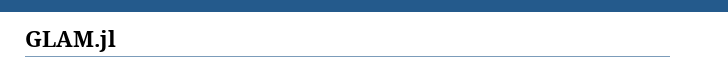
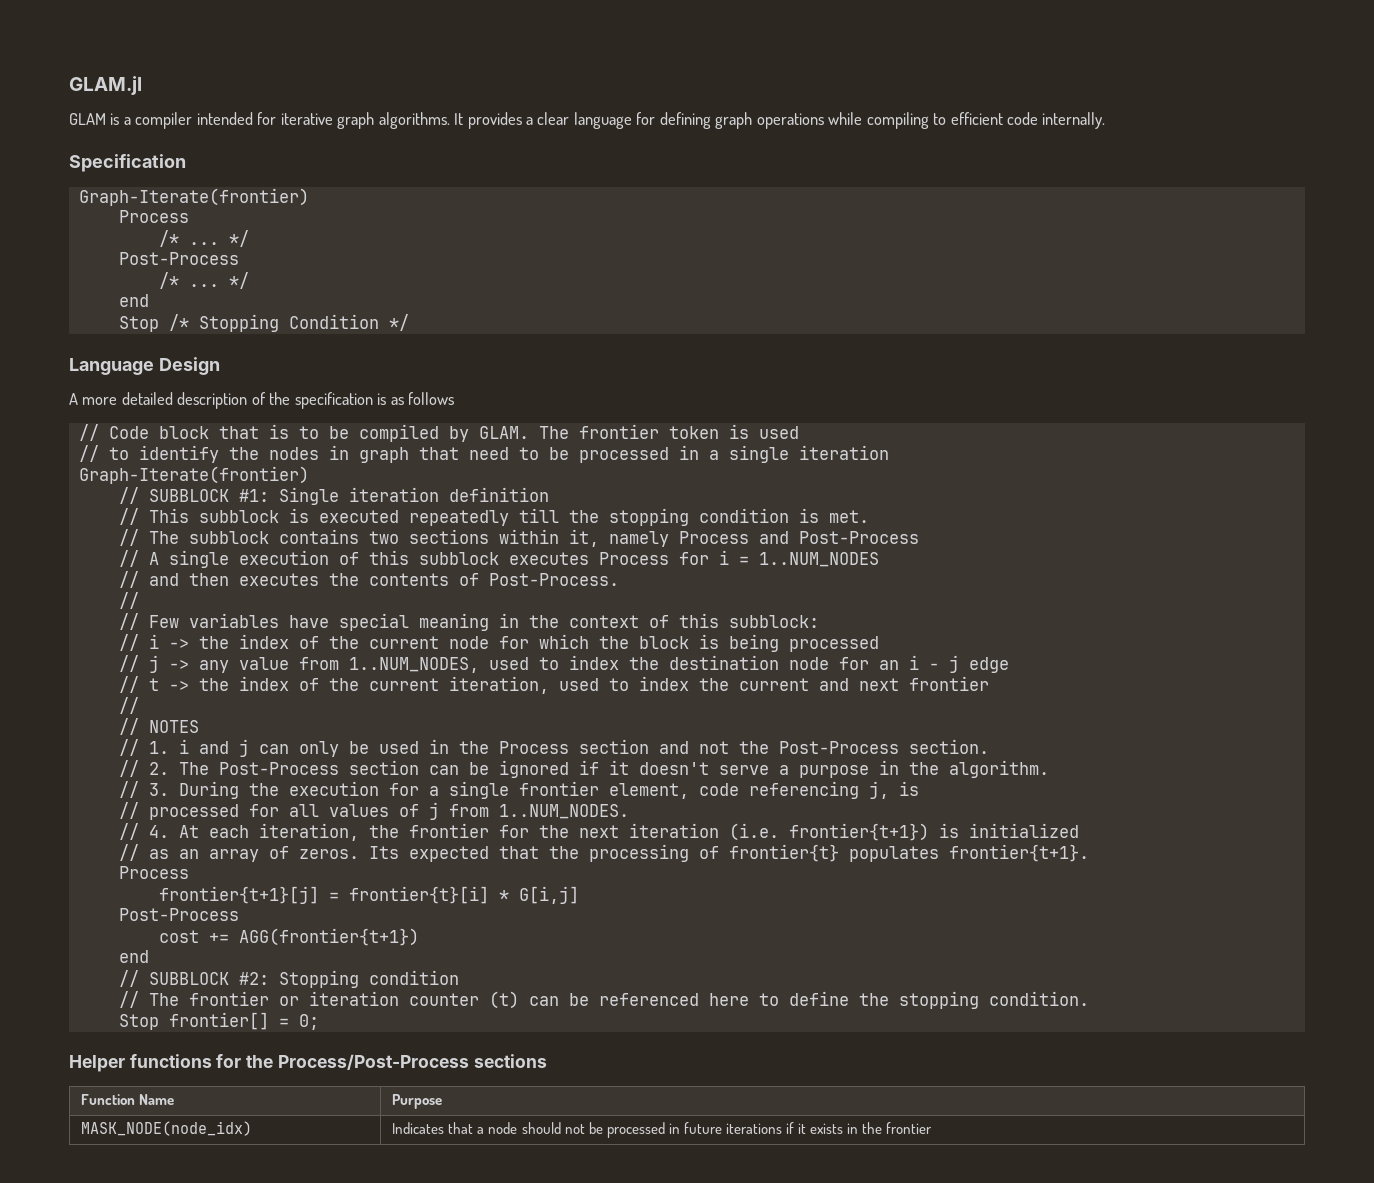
+ GLAM is a compiler intended for iterative graph algorithms. It provides a clear language for defining graph operations while compiling to efficient code internally.
+ Specification
+ Graph-Iterate(frontier)
+ Process
+ /* ... */
+ Post-Process
+ /* ... */
+ end
+ Stop /* Stopping Condition */
+ Language Design
+ A more detailed description of the specification is as follows
+ // Code block that is to be compiled by GLAM. The frontier token is used
+ // to identify the nodes in graph that need to be processed in a single iteration
+ Graph-Iterate(frontier)
+ // SUBBLOCK #1: Single iteration definition
+ // This subblock is executed repeatedly till the stopping condition is met.
+ // The subblock contains two sections within it, namely Process and Post-Process
+ // A single execution of this subblock executes Process for i = 1..NUM_NODES
+ // and then executes the contents of Post-Process.
+ //
+ // Few variables have special meaning in the context of this subblock:
+ // i -> the index of the current node for which the block is being processed
+ // j -> any value from 1..NUM_NODES, used to index the destination node for an i - j edge
+ // t -> the index of the current iteration, used to index the current and next frontier
+ //
+ // NOTES
+ // 1. i and j can only be used in the Process section and not the Post-Process section.
+ // 2. The Post-Process section can be ignored if it doesn't serve a purpose in the algorithm.
+ // 3. During the execution for a single frontier element, code referencing j, is
+ // processed for all values of j from 1..NUM_NODES.
+ // 4. At each iteration, the frontier for the next iteration (i.e. frontier{t+1}) is initialized
+ // as an array of zeros. Its expected that the processing of frontier{t} populates frontier{t+1}.
+ Process
+ frontier{t+1}[j] = frontier{t}[i] * G[i,j]
+ Post-Process
+ cost += AGG(frontier{t+1})
+ end
+ // SUBBLOCK #2: Stopping condition
+ // The frontier or iteration counter (t) can be referenced here to define the stopping condition.
+ Stop frontier[] = 0;
+ Helper functions for the Process/Post-Process sections
+ Function Name | Purpose
+ MASK_NODE(node_idx) | Indicates that a node should not be processed in future iterations if it exists in the frontier

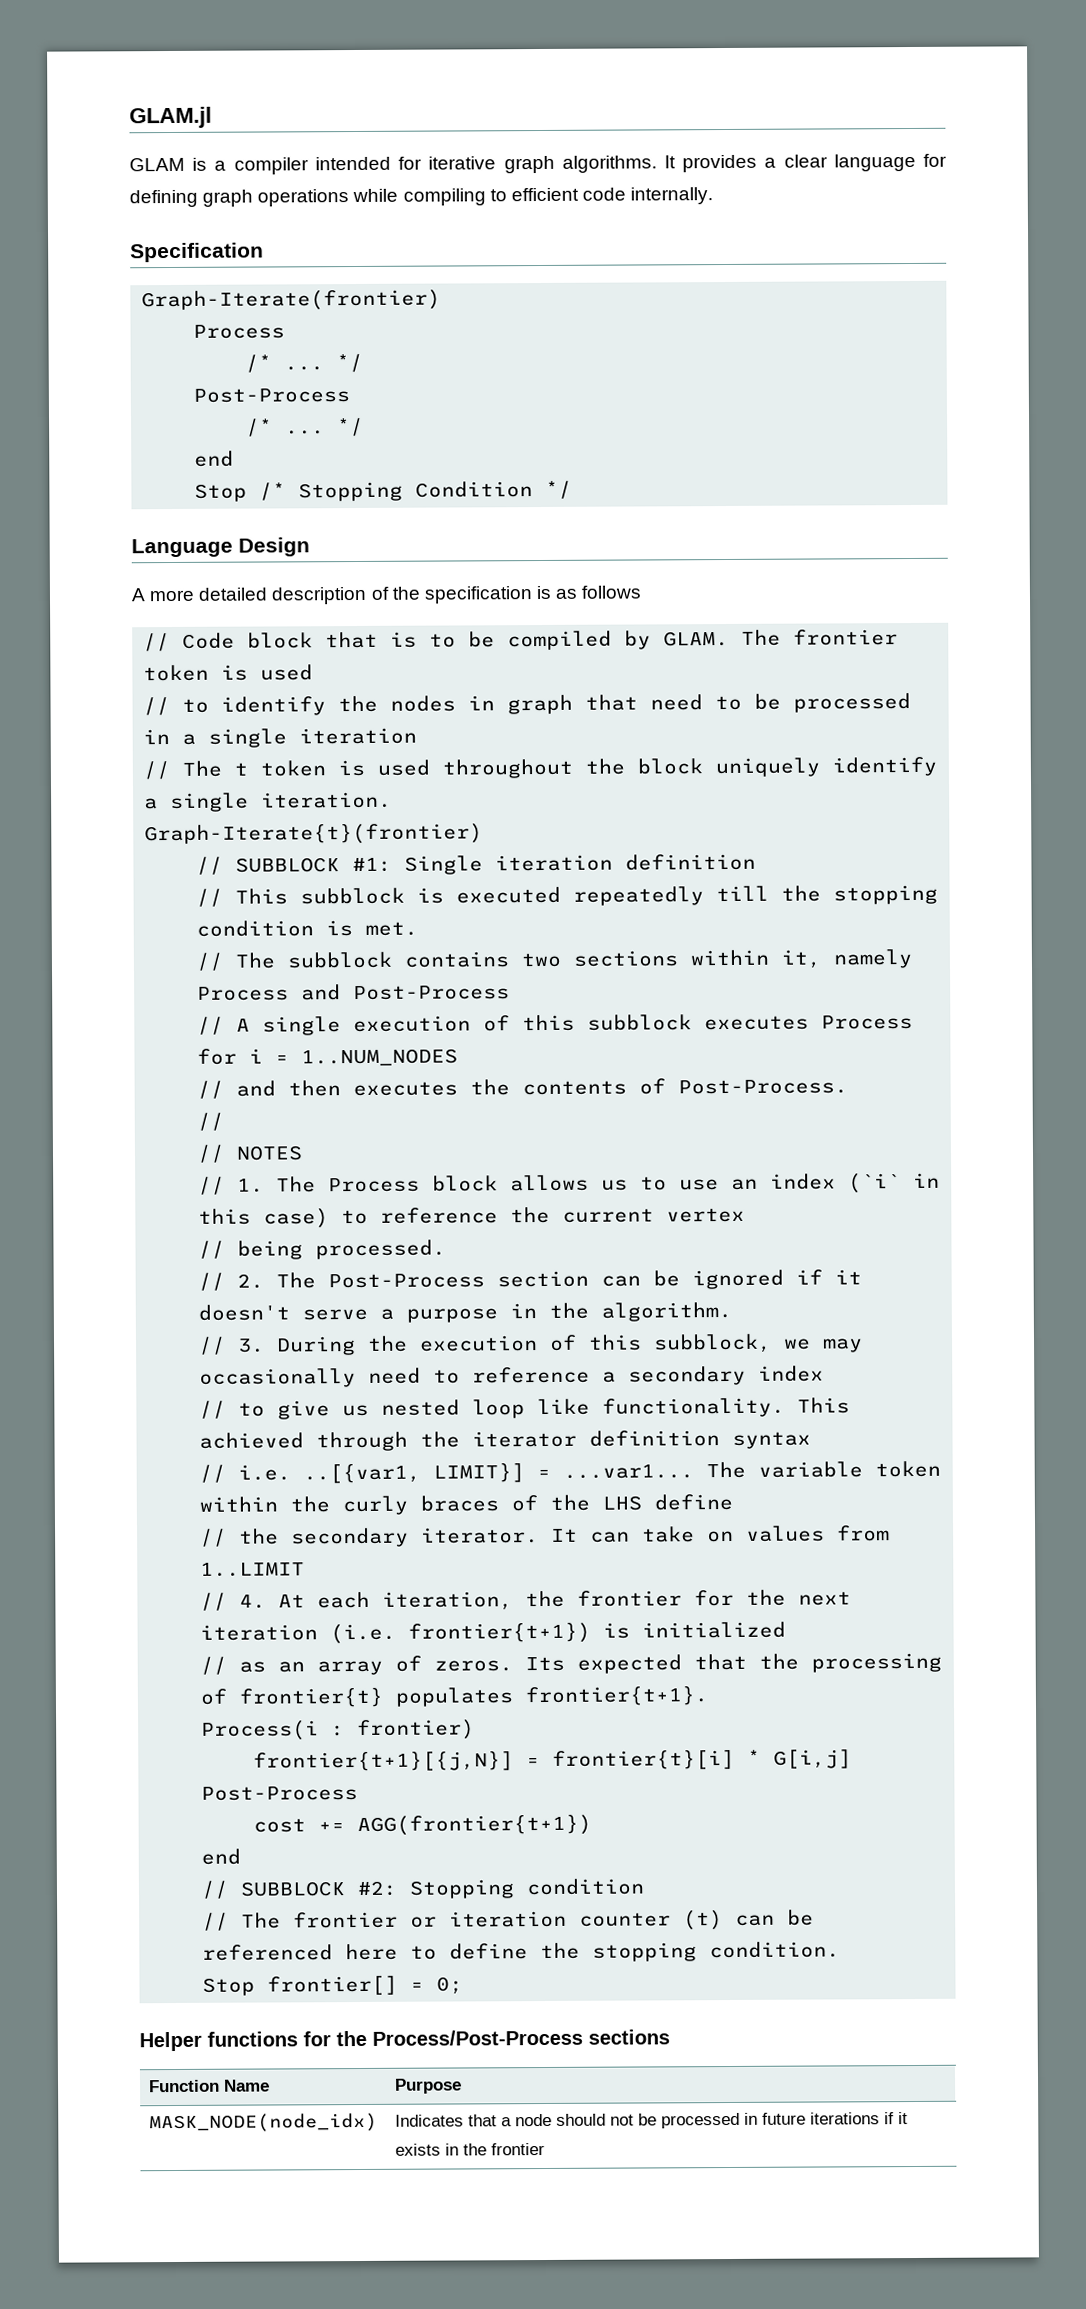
  // to identify the nodes in graph that need to be processed in a single iteration
- Graph-Iterate(frontier)
+ // The t token is used throughout the block uniquely identify a single iteration.
+ Graph-Iterate{t}(frontier)
- // Few variables have special meaning in the context of this subblock:
- // i -> the index of the current node for which the block is being processed
- // j -> any value from 1..NUM_NODES, used to index the destination node for an i - j edge
- // t -> the index of the current iteration, used to index the current and next frontier
- //
  // NOTES
- // 1. i and j can only be used in the Process section and not the Post-Process section.
+ // 1. The Process block allows us to use an index (`i` in this case) to reference the current vertex
+ // being processed.
- // 3. During the execution for a single frontier element, code referencing j, is
- // processed for all values of j from 1..NUM_NODES.
+ // 3. During the execution of this subblock, we may occasionally need to reference a secondary index
+ // to give us nested loop like functionality. This achieved through the iterator definition syntax
+ // i.e. ..[{var1, LIMIT}] = ...var1... The variable token within the curly braces of the LHS define
+ // the secondary iterator. It can take on values from 1..LIMIT
  Its expected that the processing of frontier{t} populates frontier{t+1}.
- Process
- frontier{t+1}[j] = frontier{t}[i] * G[i,j]
+ Process(i : frontier)
+ frontier{t+1}[{j,N}] = frontier{t}[i] * G[i,j]

